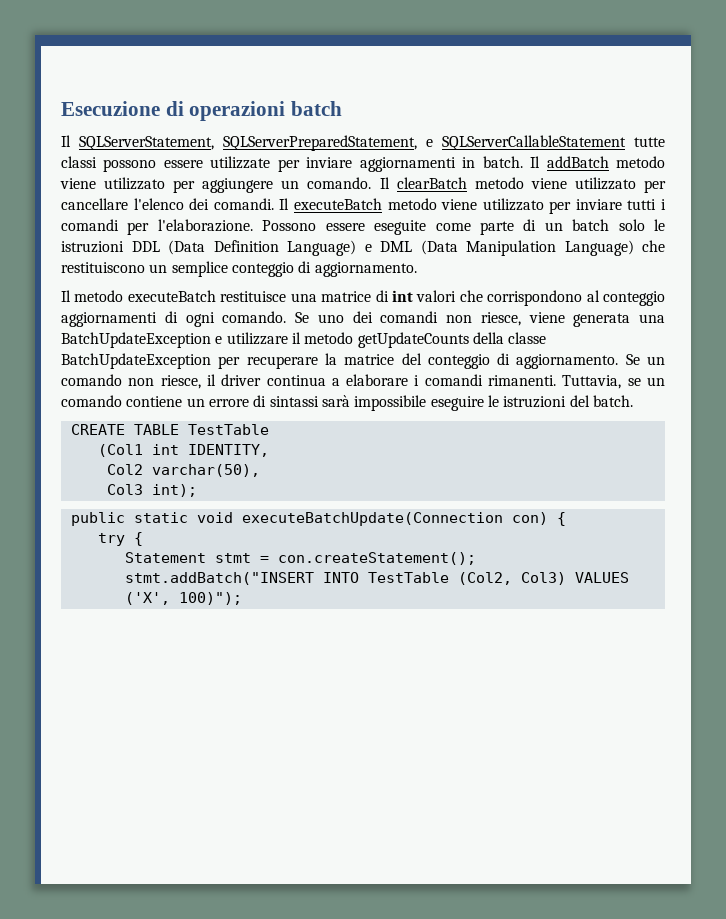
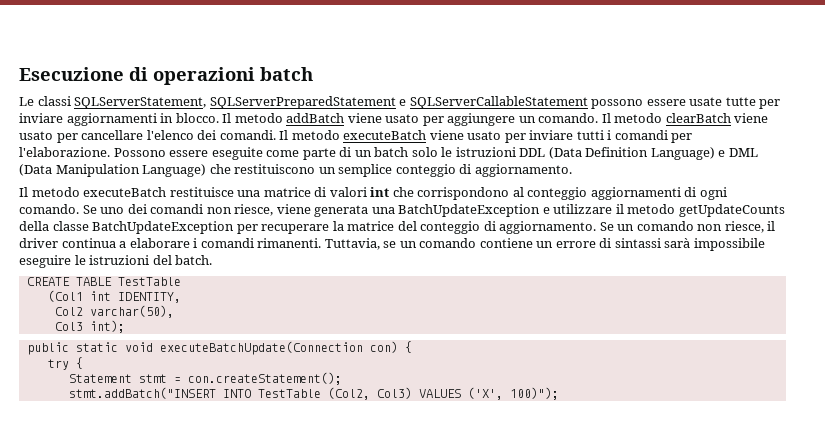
- Il SQLServerStatement, SQLServerPreparedStatement, e SQLServerCallableStatement tutte classi possono essere utilizzate per inviare aggiornamenti in batch. Il addBatch metodo viene utilizzato per aggiungere un comando.
+ Le classi SQLServerStatement, SQLServerPreparedStatement e SQLServerCallableStatement possono essere usate tutte per inviare aggiornamenti in blocco. Il metodo addBatch viene usato per aggiungere un comando.
- Il clearBatch metodo viene utilizzato per cancellare l'elenco dei comandi.
+ Il metodo clearBatch viene usato per cancellare l'elenco dei comandi.
- Il executeBatch metodo viene utilizzato per inviare tutti i comandi per l'elaborazione.
+ Il metodo executeBatch viene usato per inviare tutti i comandi per l'elaborazione.
- Il metodo executeBatch restituisce una matrice di int valori che corrispondono al conteggio aggiornamenti di ogni comando.
+ Il metodo executeBatch restituisce una matrice di valori int che corrispondono al conteggio aggiornamenti di ogni comando.

